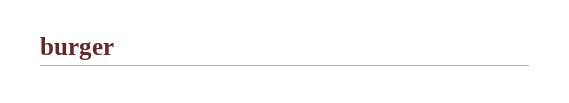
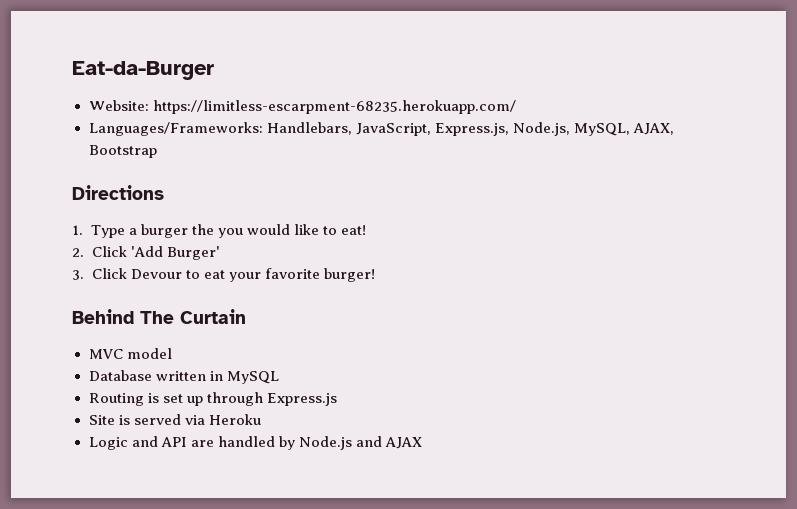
- burger
+ Eat-da-Burger
+ Website: https://limitless-escarpment-68235.herokuapp.com/
+ Languages/Frameworks: Handlebars, JavaScript, Express.js, Node.js, MySQL, AJAX, Bootstrap
+ Directions
+ 1. Type a burger the you would like to eat!
+ 2. Click 'Add Burger'
+ 3. Click Devour to eat your favorite burger!
+ Behind The Curtain
+ MVC model
+ Database written in MySQL
+ Routing is set up through Express.js
+ Site is served via Heroku
+ Logic and API are handled by Node.js and AJAX

